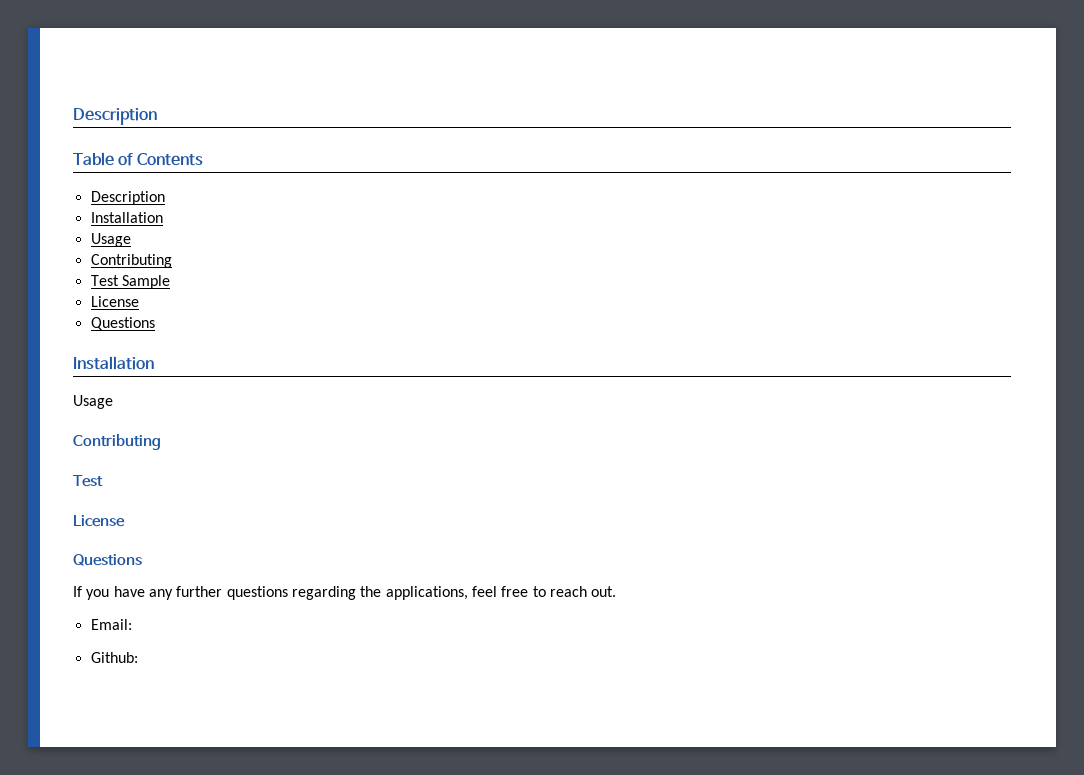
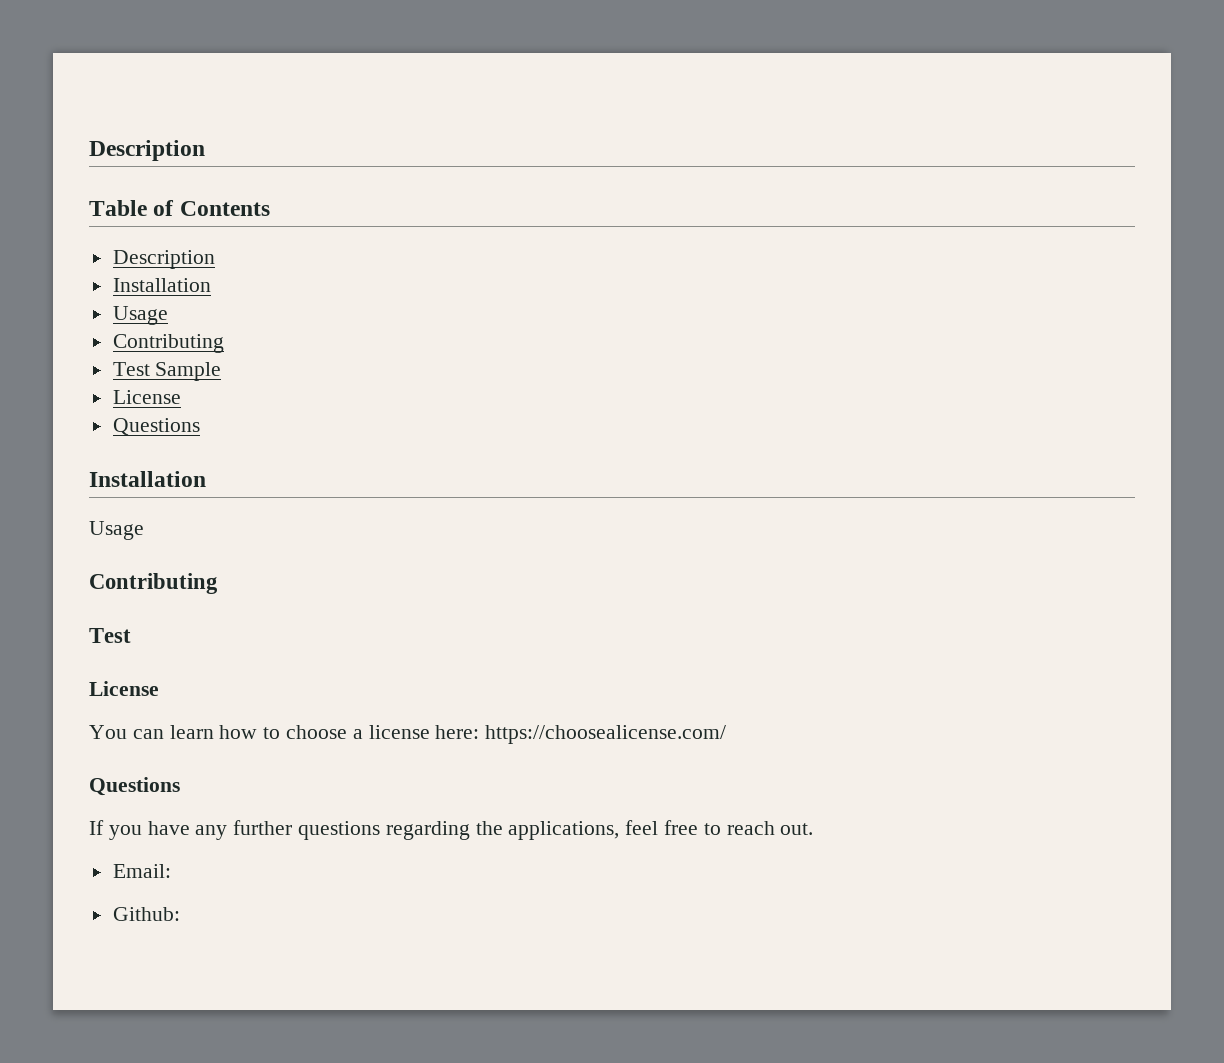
+ You can learn how to choose a license here: https://choosealicense.com/

